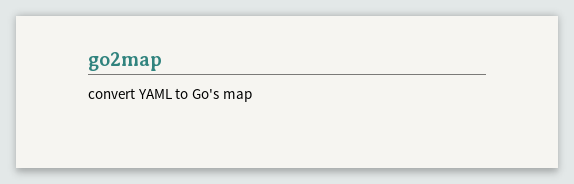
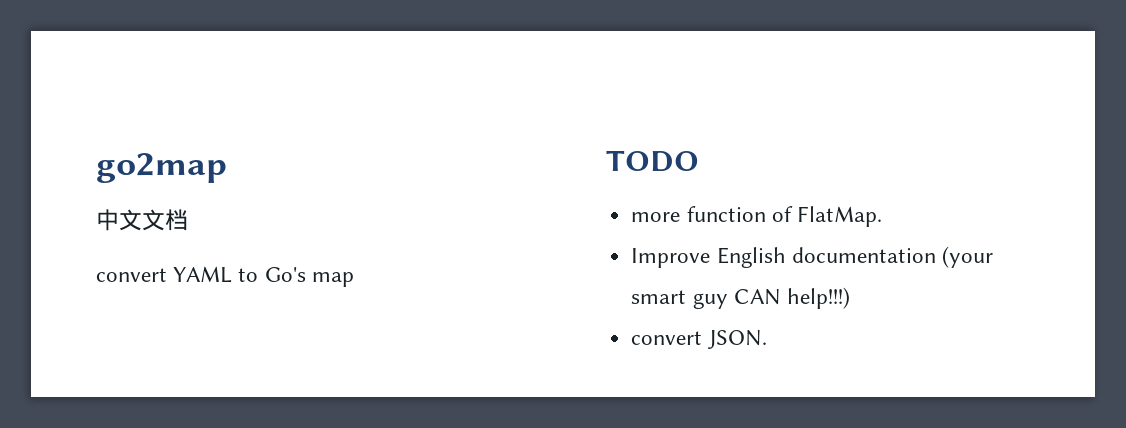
+ 中文文档
+ TODO
+ more function of FlatMap.
+ Improve English documentation (your smart guy CAN help!!!)
+ convert JSON.

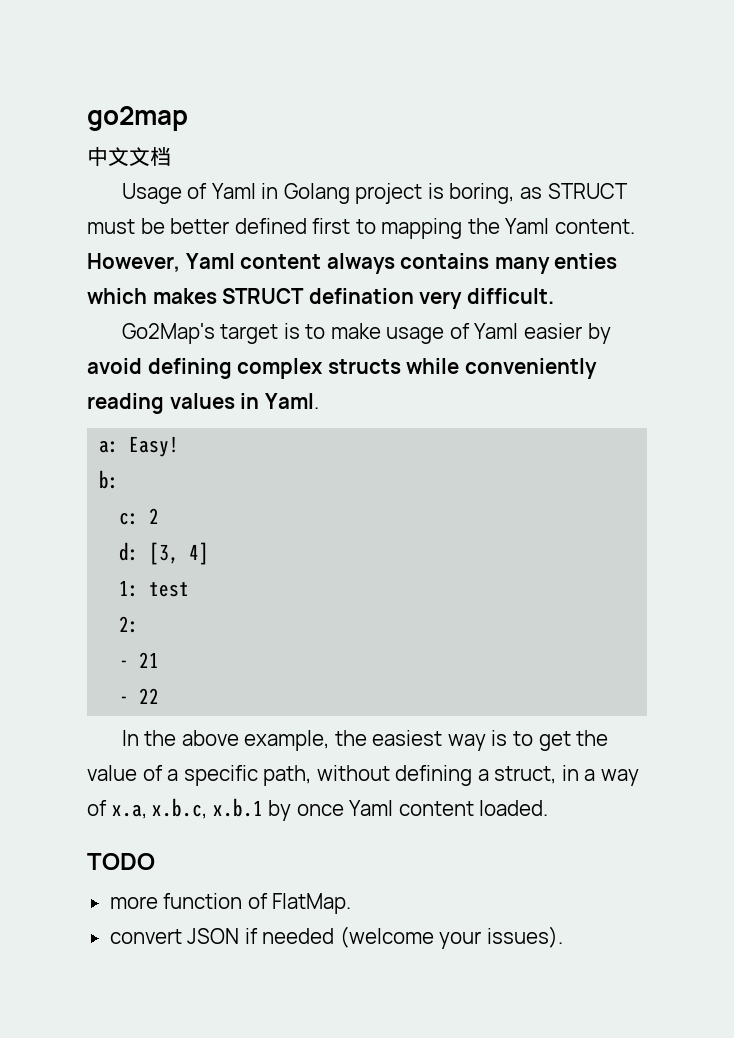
- convert YAML to Go's map
+ Usage of Yaml in Golang project is boring, as STRUCT must be better defined first to mapping the Yaml content. However, Yaml content always contains many enties which makes STRUCT defination very difficult.
+ Go2Map's target is to make usage of Yaml easier by avoid defining complex structs while conveniently reading values in Yaml.
+ a: Easy!
+ b:
+ c: 2
+ d: [3, 4]
+ 1: test
+ 2:
+ - 21
+ - 22
+ In the above example, the easiest way is to get the value of a specific path, without defining a struct, in a way of x.a, x.b.c, x.b.1 by once Yaml content loaded.
- Improve English documentation (your smart guy CAN help!!!)
- convert JSON.
+ convert JSON if needed (welcome your issues).

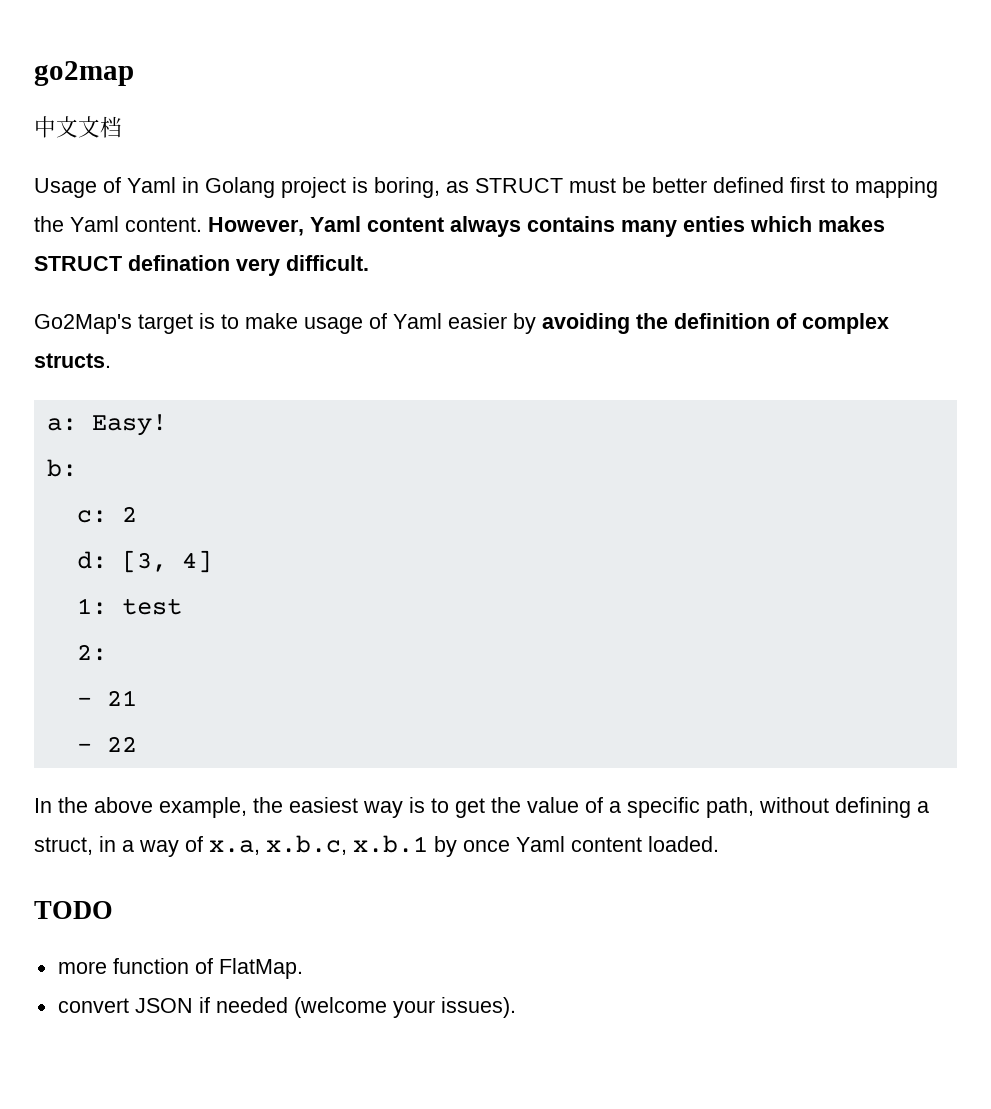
- Go2Map's target is to make usage of Yaml easier by avoid defining complex structs while conveniently reading values in Yaml.
+ Go2Map's target is to make usage of Yaml easier by avoiding the definition of complex structs.

